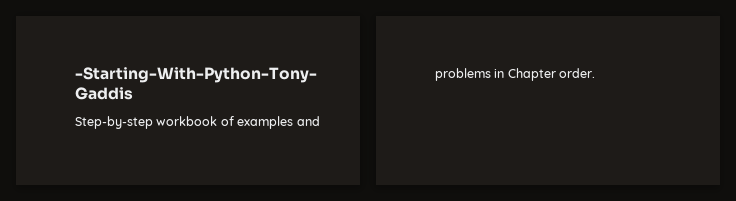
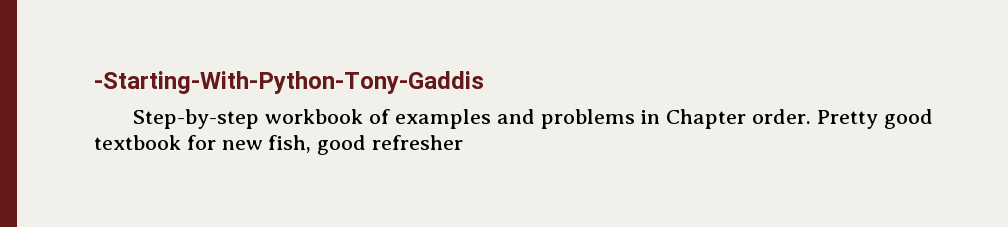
+ Pretty good textbook for new fish, good refresher

